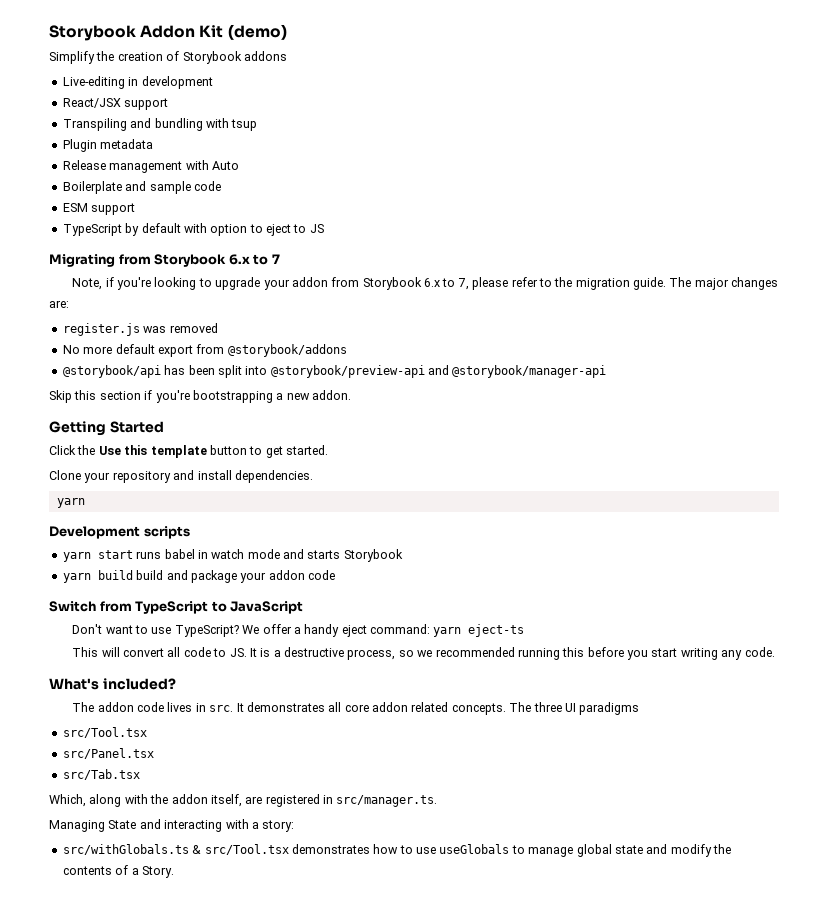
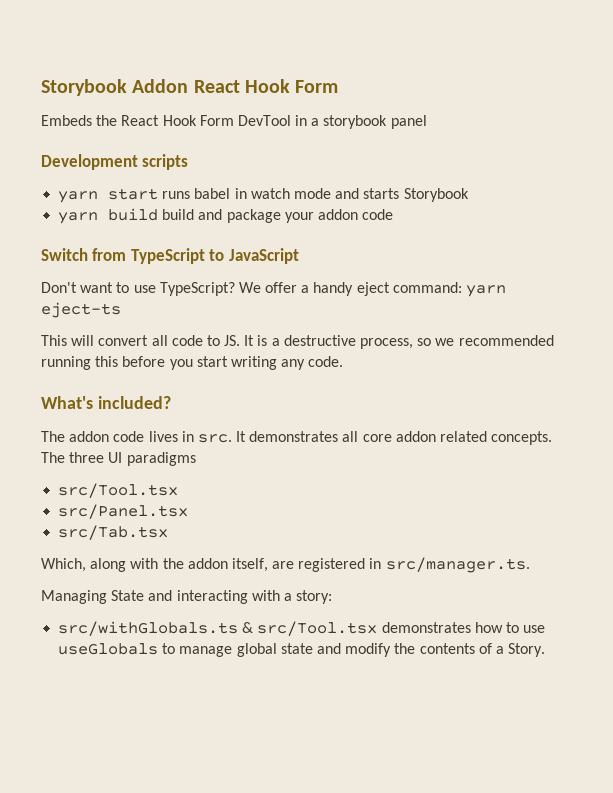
- Storybook Addon Kit (demo)
- Simplify the creation of Storybook addons
- Live-editing in development
- React/JSX support
- Transpiling and bundling with tsup
- Plugin metadata
- Release management with Auto
- Boilerplate and sample code
- ESM support
- TypeScript by default with option to eject to JS
- Migrating from Storybook 6.x to 7
- Note, if you're looking to upgrade your addon from Storybook 6.x to 7, please refer to the migration guide. The major changes are:
- register.js was removed
- No more default export from @storybook/addons
- @storybook/api has been split into @storybook/preview-api and @storybook/manager-api
- Skip this section if you're bootstrapping a new addon.
- Getting Started
- Click the Use this template button to get started.
- Clone your repository and install dependencies.
- yarn
+ Storybook Addon React Hook Form
+ Embeds the React Hook Form DevTool in a storybook panel

